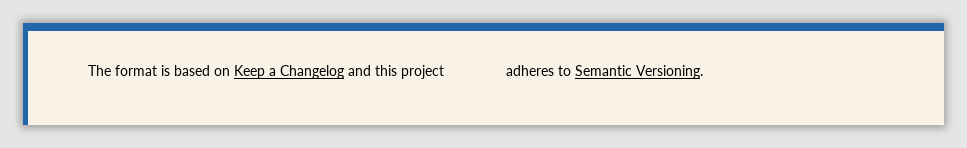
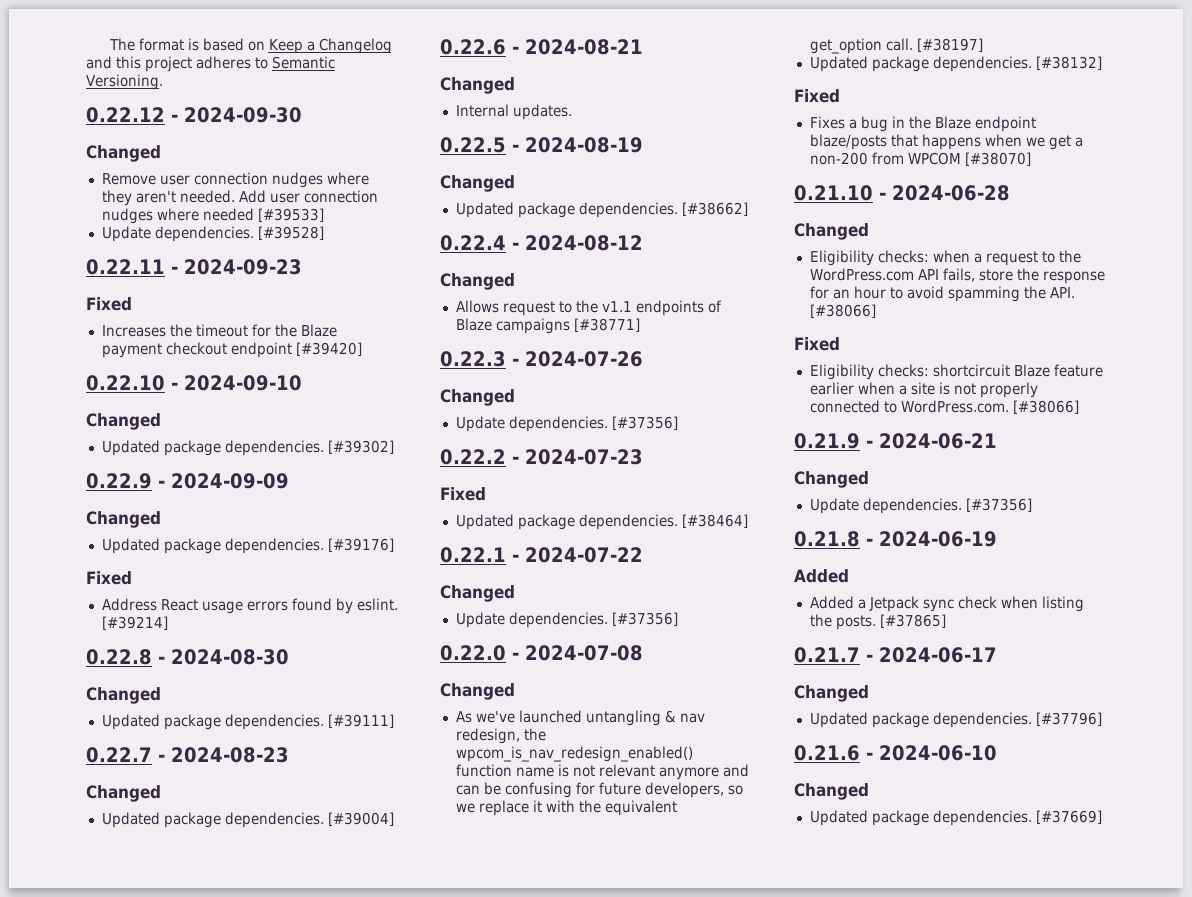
+ 0.22.12 - 2024-09-30
+ Changed
+ Remove user connection nudges where they aren't needed. Add user connection nudges where needed [#39533]
+ Update dependencies. [#39528]
+ 0.22.11 - 2024-09-23
+ Fixed
+ Increases the timeout for the Blaze payment checkout endpoint [#39420]
+ 0.22.10 - 2024-09-10
+ Changed
+ Updated package dependencies. [#39302]
+ 0.22.9 - 2024-09-09
+ Changed
+ Updated package dependencies. [#39176]
+ Fixed
+ Address React usage errors found by eslint. [#39214]
+ 0.22.8 - 2024-08-30
+ Changed
+ Updated package dependencies. [#39111]
+ 0.22.7 - 2024-08-23
+ Changed
+ Updated package dependencies. [#39004]
+ 0.22.6 - 2024-08-21
+ Changed
+ Internal updates.
+ 0.22.5 - 2024-08-19
+ Changed
+ Updated package dependencies. [#38662]
+ 0.22.4 - 2024-08-12
+ Changed
+ Allows request to the v1.1 endpoints of Blaze campaigns [#38771]
+ 0.22.3 - 2024-07-26
+ Changed
+ Update dependencies. [#37356]
+ 0.22.2 - 2024-07-23
+ Fixed
+ Updated package dependencies. [#38464]
+ 0.22.1 - 2024-07-22
+ Changed
+ Update dependencies. [#37356]
+ 0.22.0 - 2024-07-08
+ Changed
+ As we've launched untangling & nav redesign, the wpcom_is_nav_redesign_enabled() function name is not relevant anymore and can be confusing for future developers, so we replace it with the equivalent get_option call. [#38197]
+ Updated package dependencies. [#38132]
+ Fixed
+ Fixes a bug in the Blaze endpoint blaze/posts that happens when we get a non-200 from WPCOM [#38070]
+ 0.21.10 - 2024-06-28
+ Changed
+ Eligibility checks: when a request to the WordPress.com API fails, store the response for an hour to avoid spamming the API. [#38066]
+ Fixed
+ Eligibility checks: shortcircuit Blaze feature earlier when a site is not properly connected to WordPress.com. [#38066]
+ 0.21.9 - 2024-06-21
+ Changed
+ Update dependencies. [#37356]
+ 0.21.8 - 2024-06-19
+ Added
+ Added a Jetpack sync check when listing the posts. [#37865]
+ 0.21.7 - 2024-06-17
+ Changed
+ Updated package dependencies. [#37796]
+ 0.21.6 - 2024-06-10
+ Changed
+ Updated package dependencies. [#37669]

